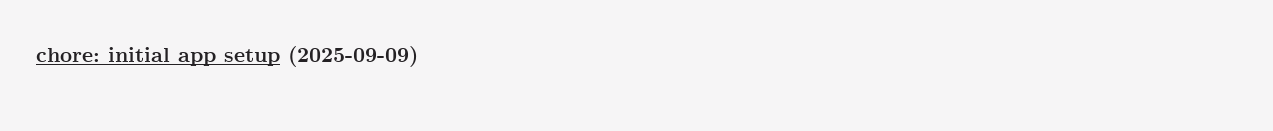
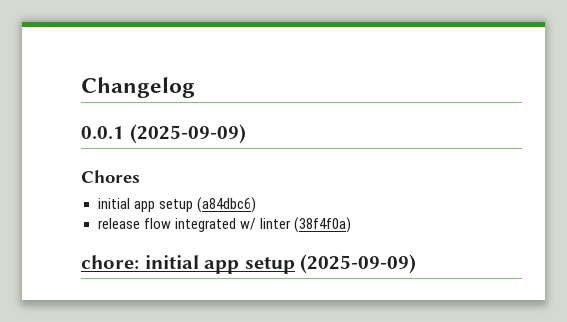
+ Changelog
+ 0.0.1 (2025-09-09)
+ Chores
+ initial app setup (a84dbc6)
+ release flow integrated w/ linter (38f4f0a)

